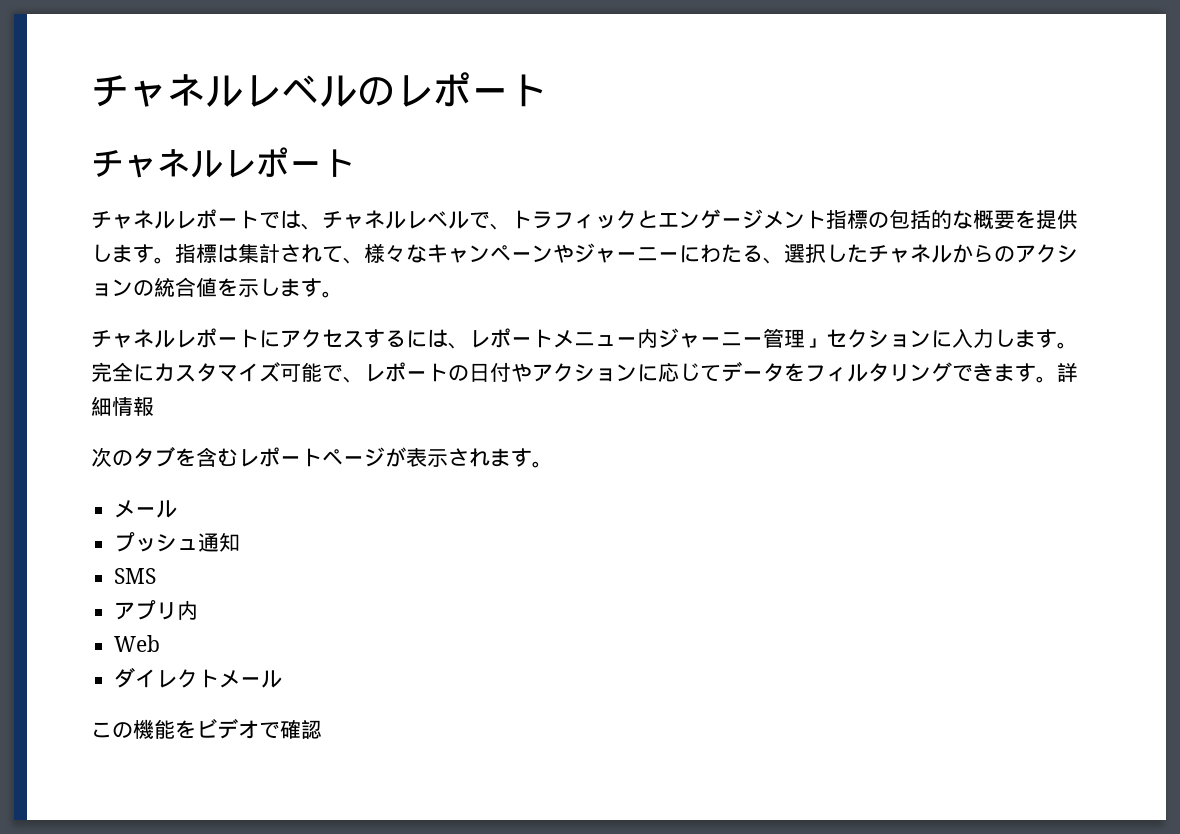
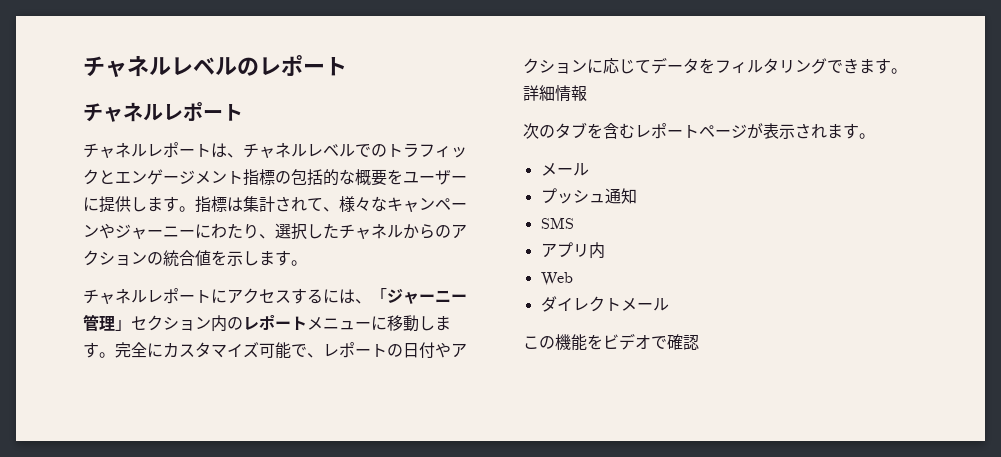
- チャネルレポートでは、チャネルレベルで、トラフィックとエンゲージメント指標の包括的な概要を提供します。
+ チャネルレポートは、チャネルレベルでのトラフィックとエンゲージメント指標の包括的な概要をユーザーに提供します。
- 指標は集計されて、様々なキャンペーンやジャーニーにわたる、選択したチャネルからのアクションの統合値を示します。
+ 指標は集計されて、様々なキャンペーンやジャーニーにわたり、選択したチャネルからのアクションの統合値を示します。
- チャネルレポートにアクセスするには、レポートメニュー内ジャーニー管理」セクションに入力します。
+ チャネルレポートにアクセスするには、「ジャーニー管理」セクション内のレポートメニューに移動します。

